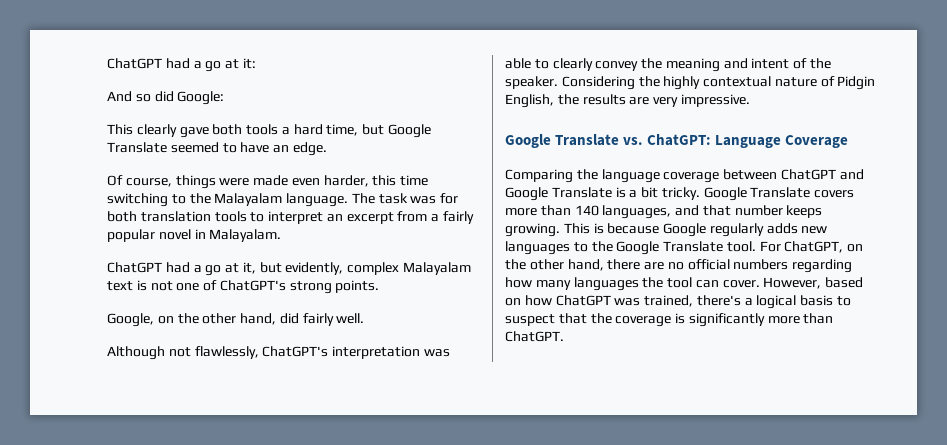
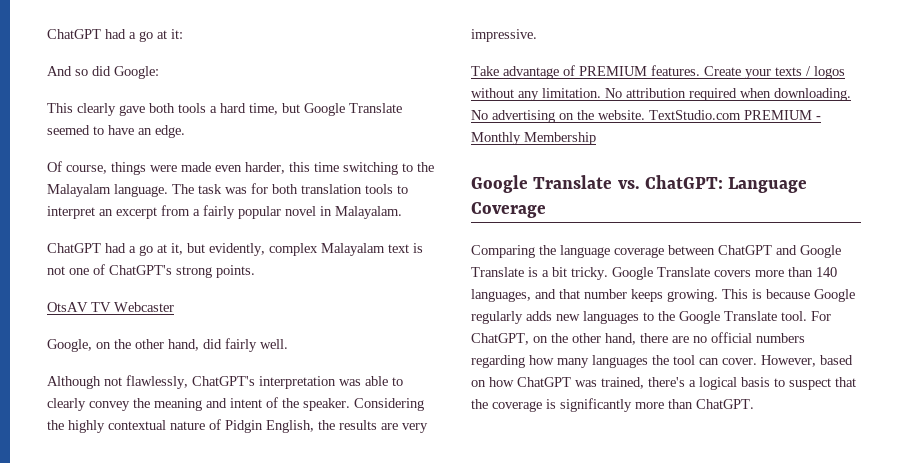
+ OtsAV TV Webcaster
+ Take advantage of PREMIUM features. Create your texts / logos without any limitation. No attribution required when downloading. No advertising on the website. TextStudio.com PREMIUM - Monthly Membership

